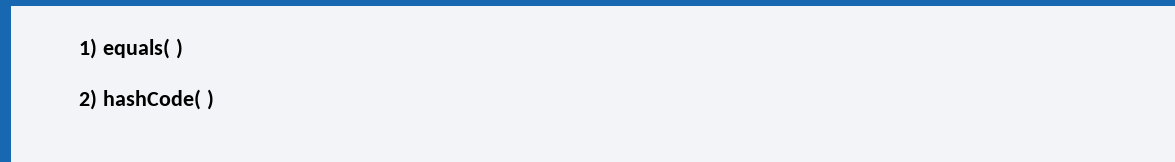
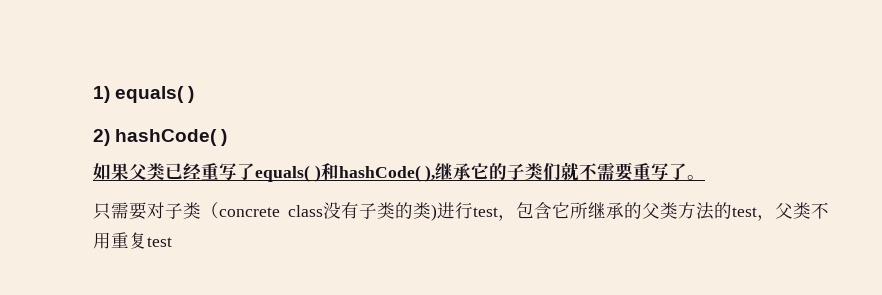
+ 如果父类已经重写了equals( )和hashCode( ),继承它的子类们就不需要重写了。
+ 只需要对子类（concrete class没有子类的类)进行test，包含它所继承的父类方法的test，父类不用重复test

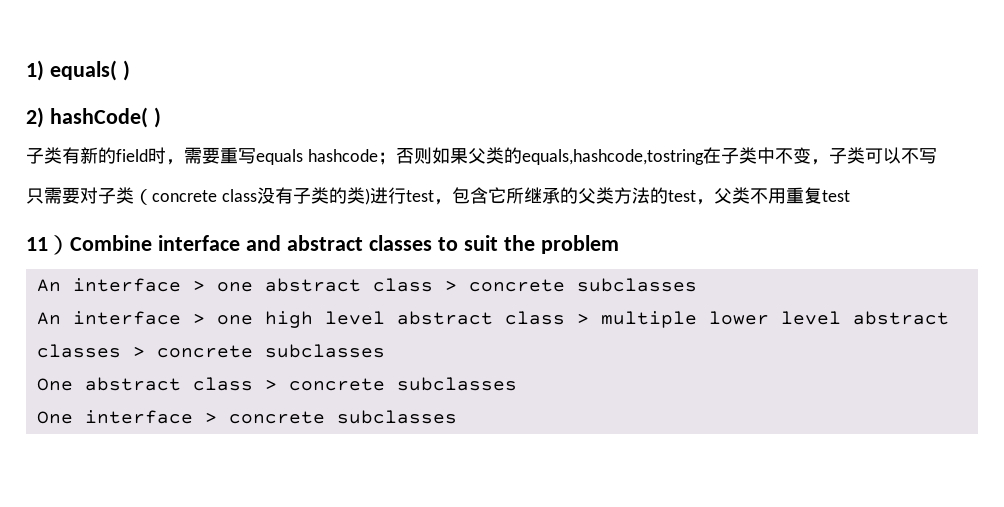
- 如果父类已经重写了equals( )和hashCode( ),继承它的子类们就不需要重写了。
+ 子类有新的field时，需要重写equals hashcode；否则如果父类的equals,hashcode,tostring在子类中不变，子类可以不写
+ 11）Combine interface and abstract classes to suit the problem
+ An interface > one abstract class > concrete subclasses
+ An interface > one high level abstract class > multiple lower level abstract classes > concrete subclasses
+ One abstract class > concrete subclasses
+ One interface > concrete subclasses

